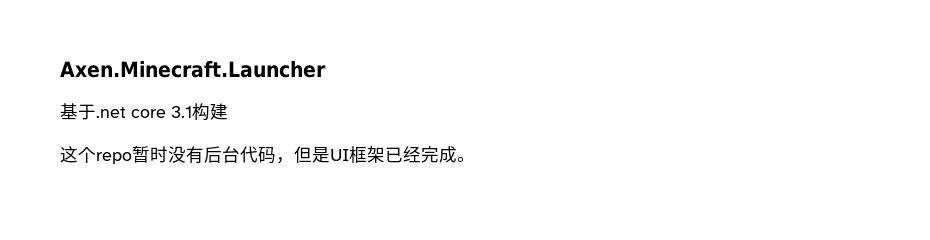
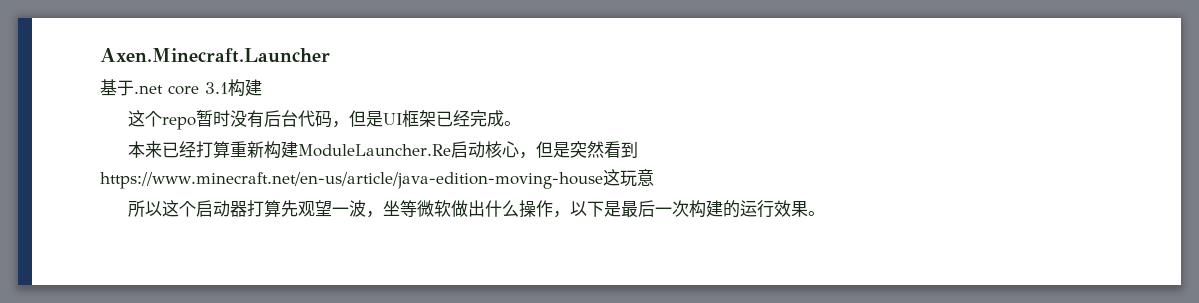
+ 本来已经打算重新构建ModuleLauncher.Re启动核心，但是突然看到https://www.minecraft.net/en-us/article/java-edition-moving-house这玩意
+ 所以这个启动器打算先观望一波，坐等微软做出什么操作，以下是最后一次构建的运行效果。

